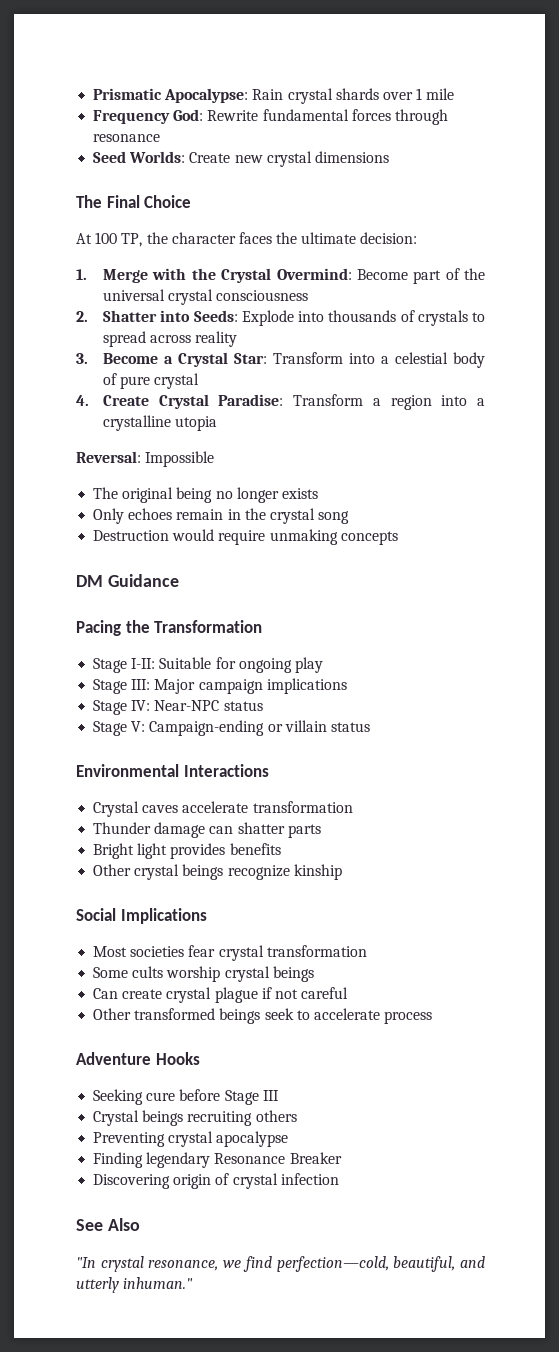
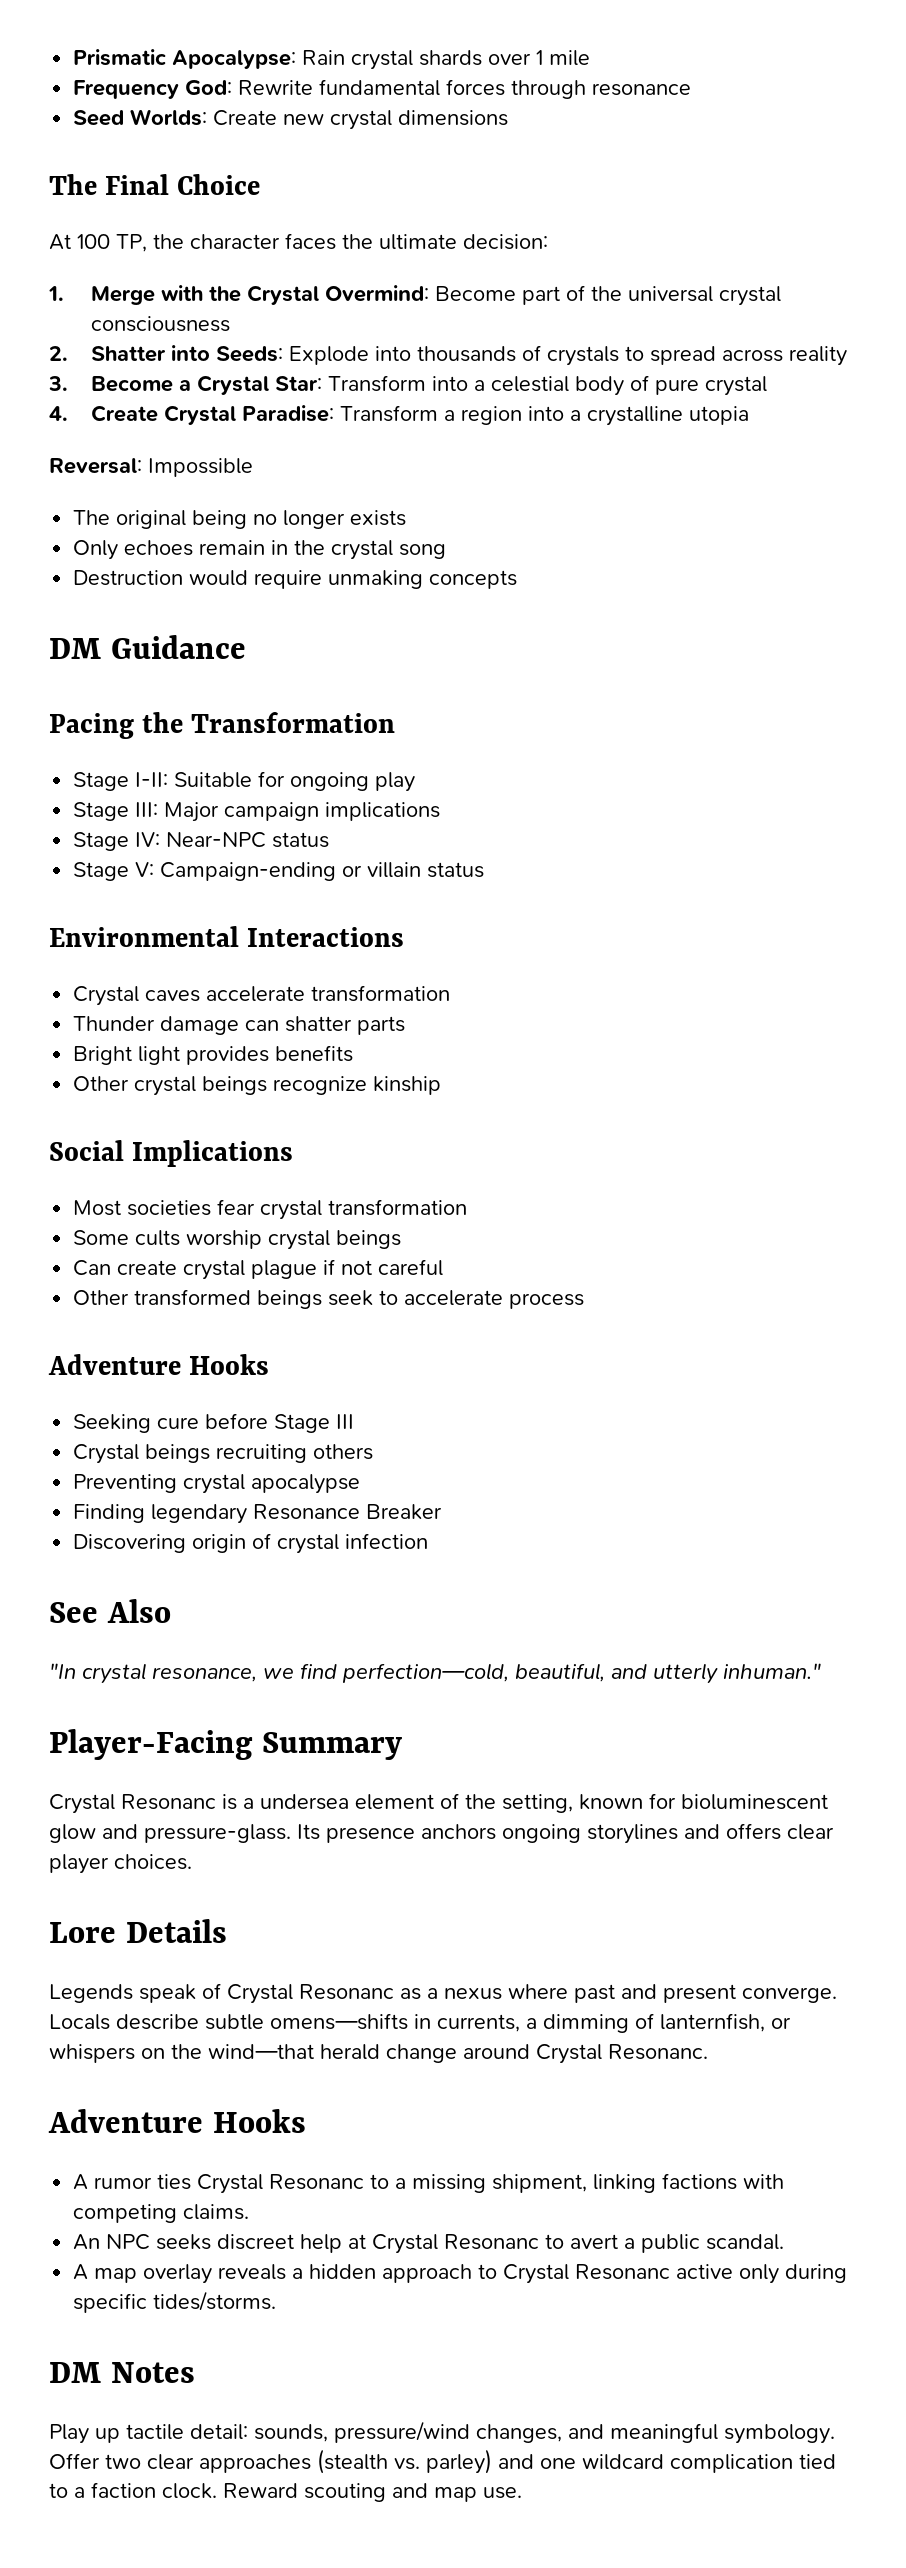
+ Player-Facing Summary
+ Crystal Resonanc is a undersea element of the setting, known for bioluminescent glow and pressure-glass. Its presence anchors ongoing storylines and offers clear player choices.
+ Lore Details
+ Legends speak of Crystal Resonanc as a nexus where past and present converge. Locals describe subtle omens—shifts in currents, a dimming of lanternfish, or whispers on the wind—that herald change around Crystal Resonanc.
+ Adventure Hooks
+ A rumor ties Crystal Resonanc to a missing shipment, linking factions with competing claims.
+ An NPC seeks discreet help at Crystal Resonanc to avert a public scandal.
+ A map overlay reveals a hidden approach to Crystal Resonanc active only during specific tides/storms.
+ DM Notes
+ Play up tactile detail: sounds, pressure/wind changes, and meaningful symbology. Offer two clear approaches (stealth vs. parley) and one wildcard complication tied to a faction clock. Reward scouting and map use.

